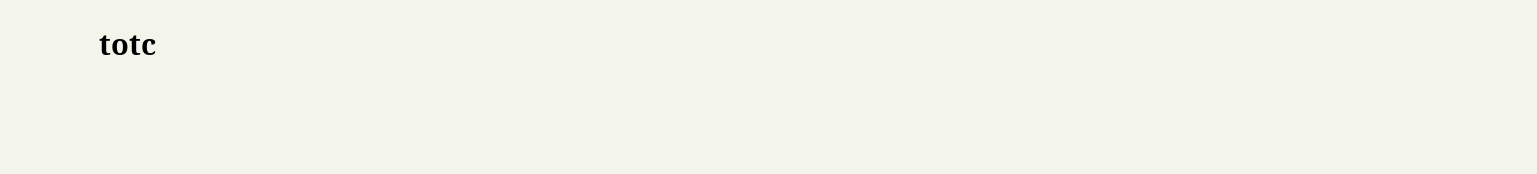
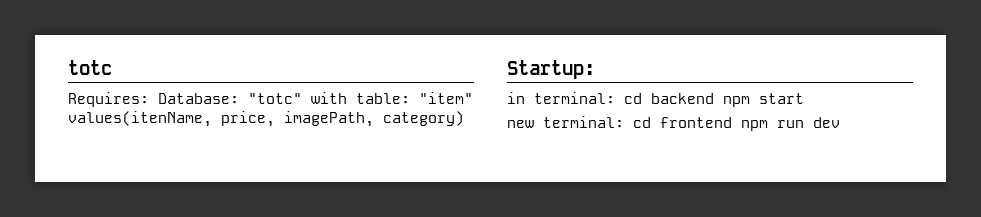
+ Requires: Database: "totc" with table: "item" values(itenName, price, imagePath, category)
+ Startup:
+ in terminal: cd backend npm start
+ new terminal: cd frontend npm run dev

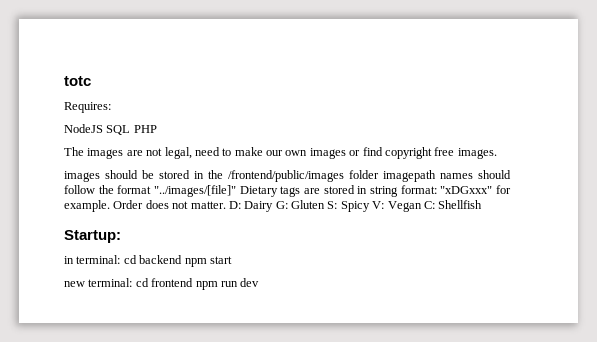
- Requires: Database: "totc" with table: "item" values(itenName, price, imagePath, category)
+ Requires:
+ NodeJS SQL PHP
+ The images are not legal, need to make our own images or find copyright free images.
+ images should be stored in the /frontend/public/images folder imagepath names should follow the format "../images/[file]" Dietary tags are stored in string format: "xDGxxx" for example. Order does not matter. D: Dairy G: Gluten S: Spicy V: Vegan C: Shellfish

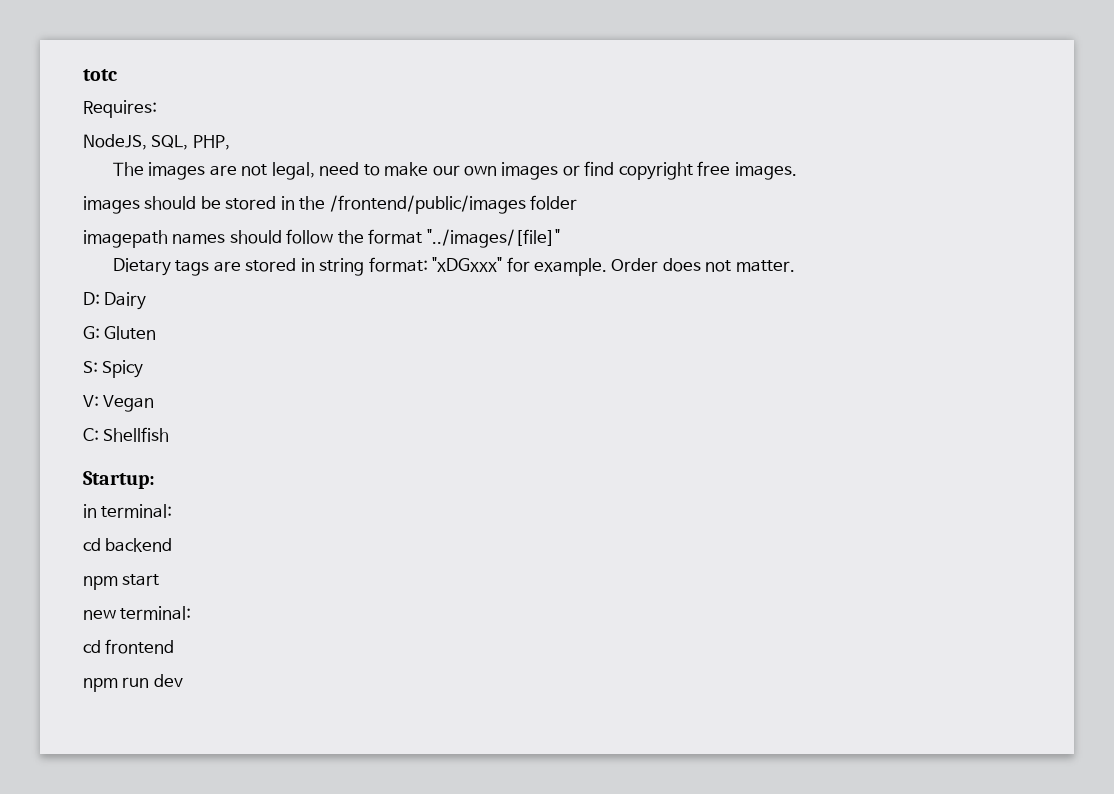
- NodeJS SQL PHP
+ NodeJS, SQL, PHP,
- images should be stored in the /frontend/public/images folder imagepath names should follow the format "../images/[file]" Dietary tags are stored in string format: "xDGxxx" for example.
+ images should be stored in the /frontend/public/images folder
+ imagepath names should follow the format "../images/[file]"
+ Dietary tags are stored in string format: "xDGxxx" for example.
- Order does not matter. D: Dairy G: Gluten S: Spicy V: Vegan C: Shellfish
+ Order does not matter.
+ D: Dairy
+ G: Gluten
+ S: Spicy
+ V: Vegan
+ C: Shellfish
- in terminal: cd backend npm start
+ in terminal:
+ cd backend
+ npm start
- new terminal: cd frontend npm run dev
+ new terminal:
+ cd frontend
+ npm run dev

